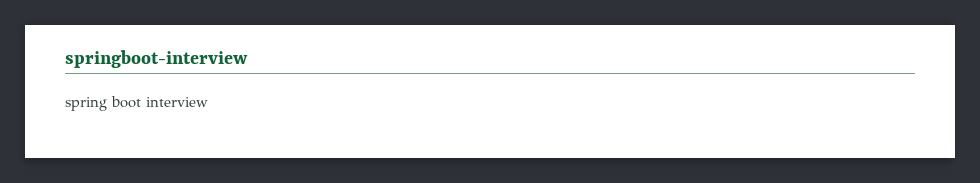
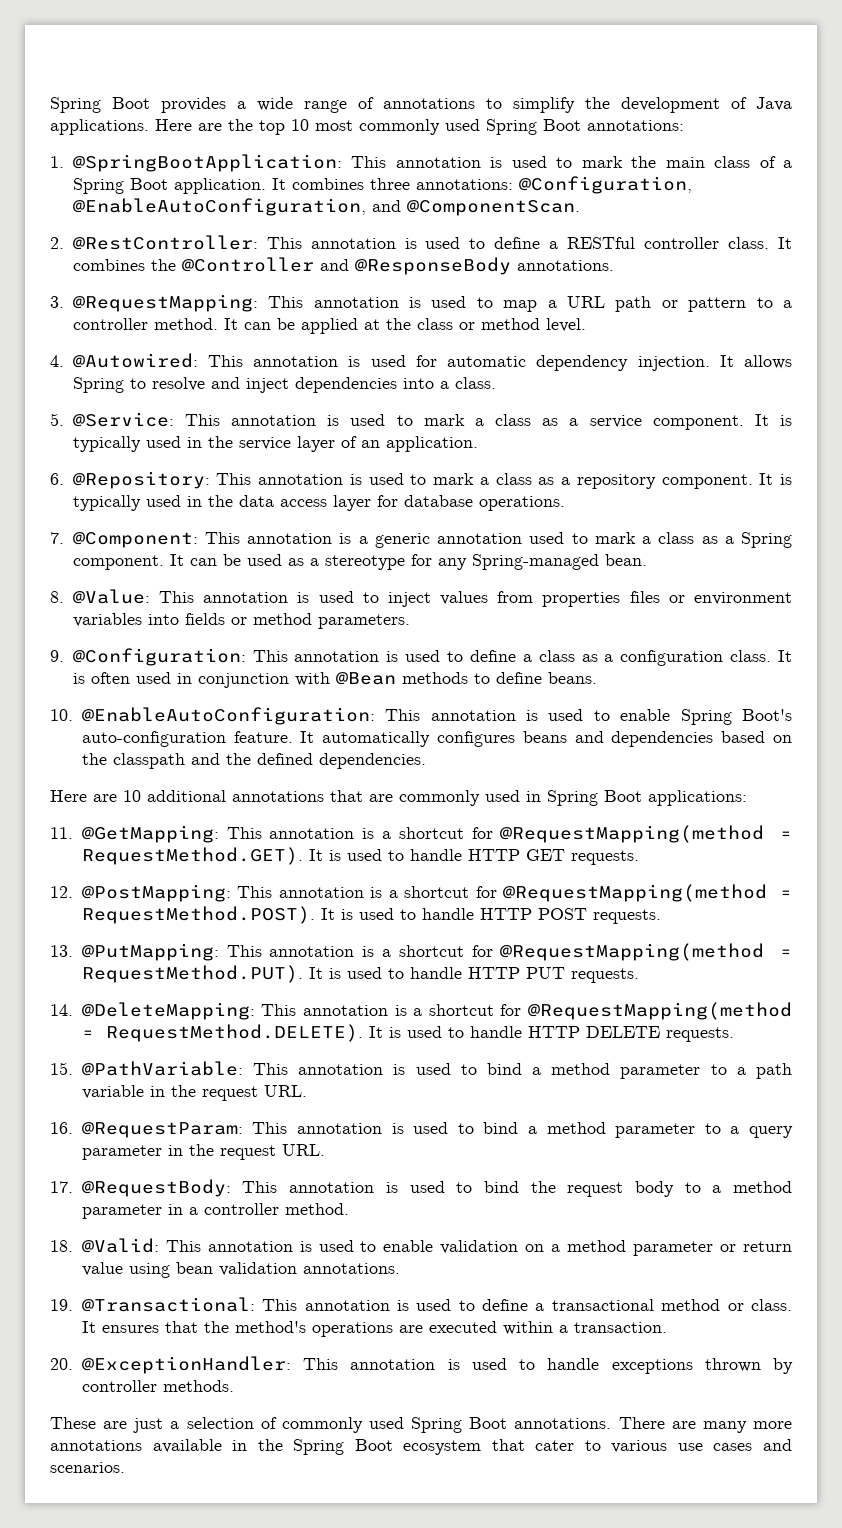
- springboot-interview
- spring boot interview
+ Spring Boot provides a wide range of annotations to simplify the development of Java applications. Here are the top 10 most commonly used Spring Boot annotations:
+ 1. @SpringBootApplication: This annotation is used to mark the main class of a Spring Boot application. It combines three annotations: @Configuration, @EnableAutoConfiguration, and @ComponentScan.
+ 2. @RestController: This annotation is used to define a RESTful controller class. It combines the @Controller and @ResponseBody annotations.
+ 3. @RequestMapping: This annotation is used to map a URL path or pattern to a controller method. It can be applied at the class or method level.
+ 4. @Autowired: This annotation is used for automatic dependency injection. It allows Spring to resolve and inject dependencies into a class.
+ 5. @Service: This annotation is used to mark a class as a service component. It is typically used in the service layer of an application.
+ 6. @Repository: This annotation is used to mark a class as a repository component. It is typically used in the data access layer for database operations.
+ 7. @Component: This annotation is a generic annotation used to mark a class as a Spring component. It can be used as a stereotype for any Spring-managed bean.
+ 8. @Value: This annotation is used to inject values from properties files or environment variables into fields or method parameters.
+ 9. @Configuration: This annotation is used to define a class as a configuration class. It is often used in conjunction with @Bean methods to define beans.
+ 10. @EnableAutoConfiguration: This annotation is used to enable Spring Boot's auto-configuration feature. It automatically configures beans and dependencies based on the classpath and the defined dependencies.
+ Here are 10 additional annotations that are commonly used in Spring Boot applications:
+ 11. @GetMapping: This annotation is a shortcut for @RequestMapping(method = RequestMethod.GET). It is used to handle HTTP GET requests.
+ 12. @PostMapping: This annotation is a shortcut for @RequestMapping(method = RequestMethod.POST). It is used to handle HTTP POST requests.
+ 13. @PutMapping: This annotation is a shortcut for @RequestMapping(method = RequestMethod.PUT). It is used to handle HTTP PUT requests.
+ 14. @DeleteMapping: This annotation is a shortcut for @RequestMapping(method = RequestMethod.DELETE). It is used to handle HTTP DELETE requests.
+ 15. @PathVariable: This annotation is used to bind a method parameter to a path variable in the request URL.
+ 16. @RequestParam: This annotation is used to bind a method parameter to a query parameter in the request URL.
+ 17. @RequestBody: This annotation is used to bind the request body to a method parameter in a controller method.
+ 18. @Valid: This annotation is used to enable validation on a method parameter or return value using bean validation annotations.
+ 19. @Transactional: This annotation is used to define a transactional method or class. It ensures that the method's operations are executed within a transaction.
+ 20. @ExceptionHandler: This annotation is used to handle exceptions thrown by controller methods.
+ These are just a selection of commonly used Spring Boot annotations. There are many more annotations available in the Spring Boot ecosystem that cater to various use cases and scenarios.

